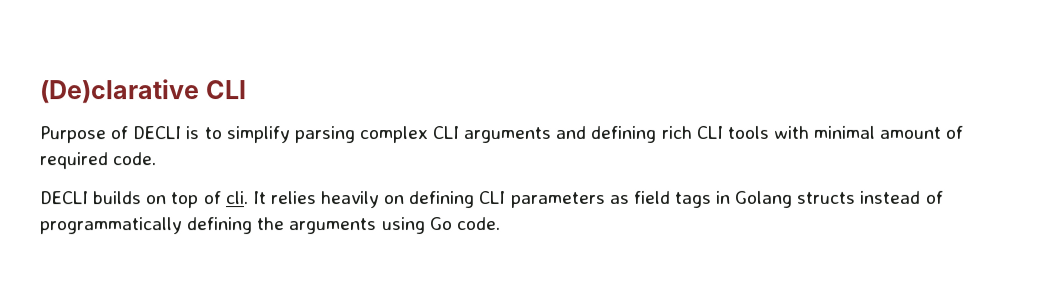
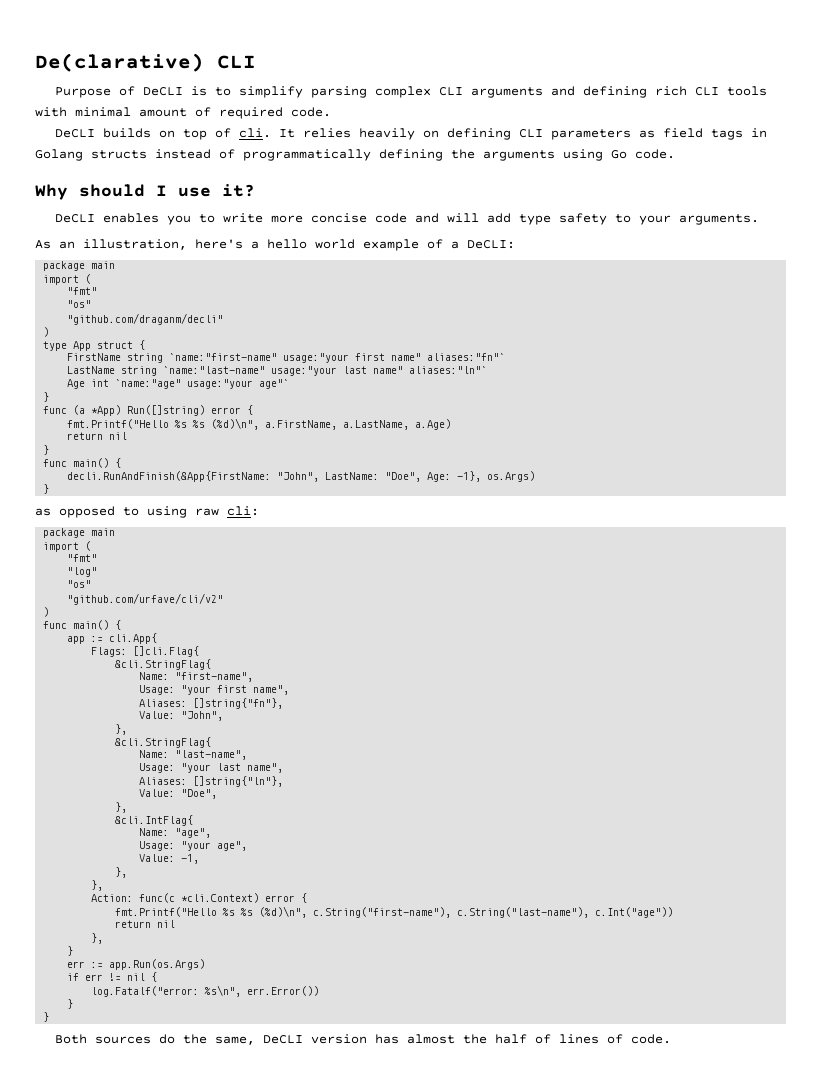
- (De)clarative CLI
+ De(clarative) CLI
- Purpose of DECLI is to simplify parsing complex CLI arguments and defining rich CLI tools with minimal amount of required code.
+ Purpose of DeCLI is to simplify parsing complex CLI arguments and defining rich CLI tools with minimal amount of required code.
- DECLI builds on top of cli.
+ DeCLI builds on top of cli.
+ Why should I use it?
+ DeCLI enables you to write more concise code and will add type safety to your arguments.
+ As an illustration, here's a hello world example of a DeCLI:
+ package main
+ import (
+ "fmt"
+ "os"
+ "github.com/draganm/decli"
+ )
+ type App struct {
+ FirstName string `name:"first-name" usage:"your first name" aliases:"fn"`
+ LastName string `name:"last-name" usage:"your last name" aliases:"ln"`
+ Age int `name:"age" usage:"your age"`
+ }
+ func (a *App) Run([]string) error {
+ fmt.Printf("Hello %s %s (%d)\n", a.FirstName, a.LastName, a.Age)
+ return nil
+ }
+ func main() {
+ decli.RunAndFinish(&App{FirstName: "John", LastName: "Doe", Age: -1}, os.Args)
+ }
+ as opposed to using raw cli:
+ package main
+ import (
+ "fmt"
+ "log"
+ "os"
+ "github.com/urfave/cli/v2"
+ )
+ func main() {
+ app := cli.App{
+ Flags: []cli.Flag{
+ &cli.StringFlag{
+ Name: "first-name",
+ Usage: "your first name",
+ Aliases: []string{"fn"},
+ Value: "John",
+ },
+ &cli.StringFlag{
+ Name: "last-name",
+ Usage: "your last name",
+ Aliases: []string{"ln"},
+ Value: "Doe",
+ },
+ &cli.IntFlag{
+ Name: "age",
+ Usage: "your age",
+ Value: -1,
+ },
+ },
+ Action: func(c *cli.Context) error {
+ fmt.Printf("Hello %s %s (%d)\n", c.String("first-name"), c.String("last-name"), c.Int("age"))
+ return nil
+ },
+ }
+ err := app.Run(os.Args)
+ if err != nil {
+ log.Fatalf("error: %s\n", err.Error())
+ }
+ }
+ Both sources do the same, DeCLI version has almost the half of lines of code.

